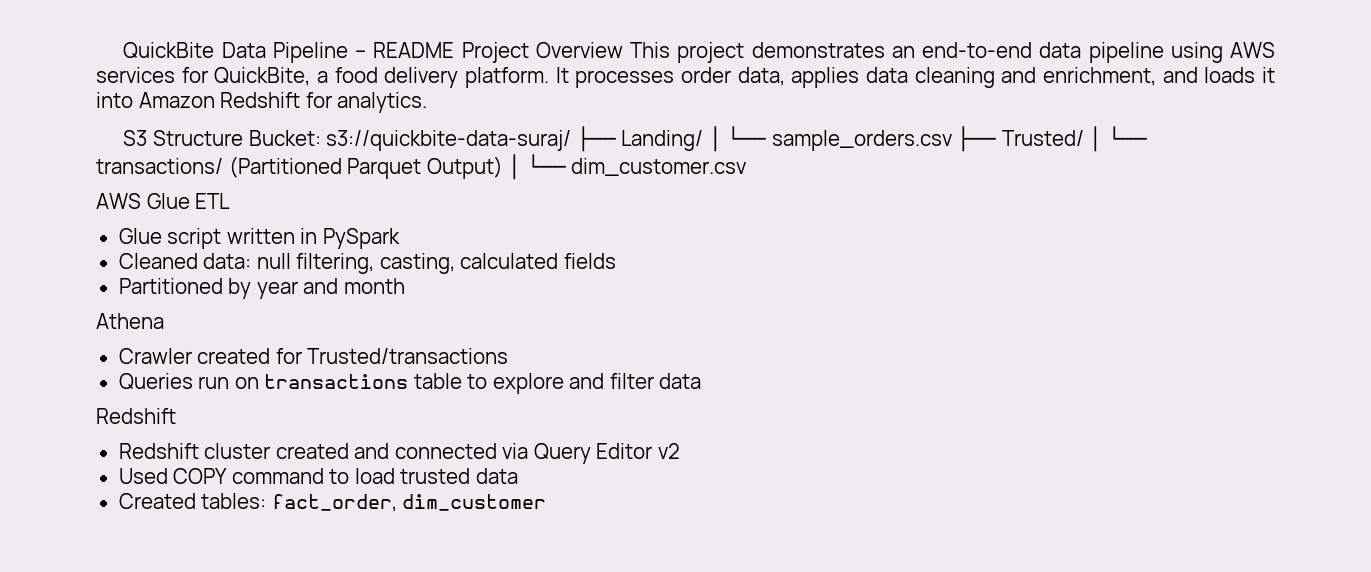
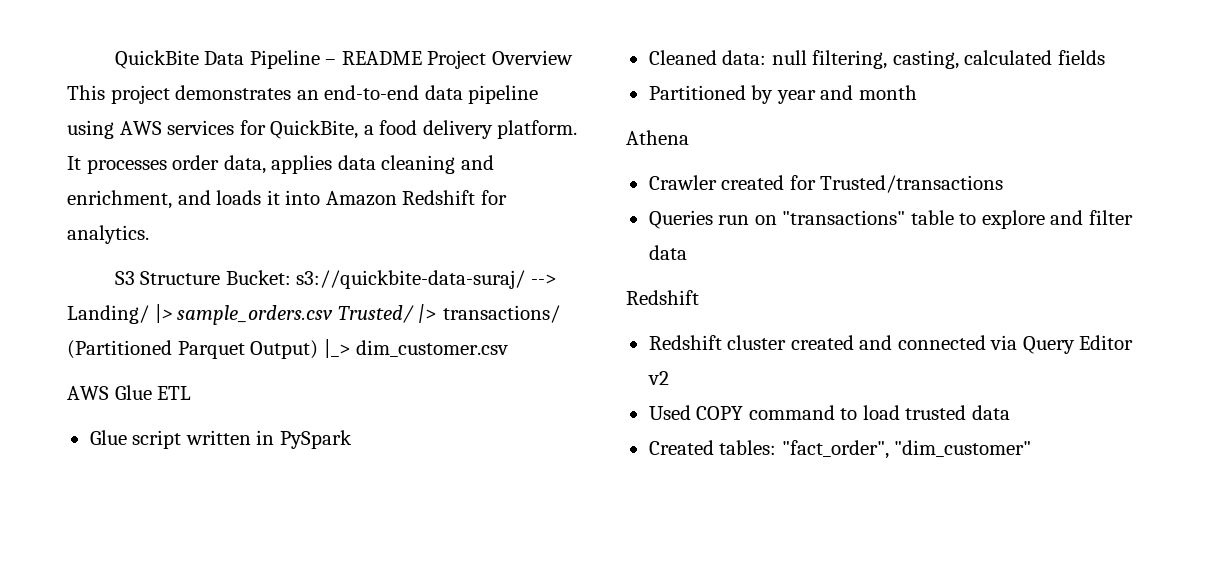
- S3 Structure Bucket: s3://quickbite-data-suraj/ ├── Landing/ │ └── sample_orders.csv ├── Trusted/ │ └── transactions/ (Partitioned Parquet Output) │ └── dim_customer.csv
+ S3 Structure Bucket: s3://quickbite-data-suraj/ --> Landing/ |> sample_orders.csv Trusted/ |> transactions/ (Partitioned Parquet Output) |_> dim_customer.csv
- Queries run on transactions table to explore and filter data
+ Queries run on "transactions" table to explore and filter data
- Created tables: fact_order, dim_customer
+ Created tables: "fact_order", "dim_customer"

